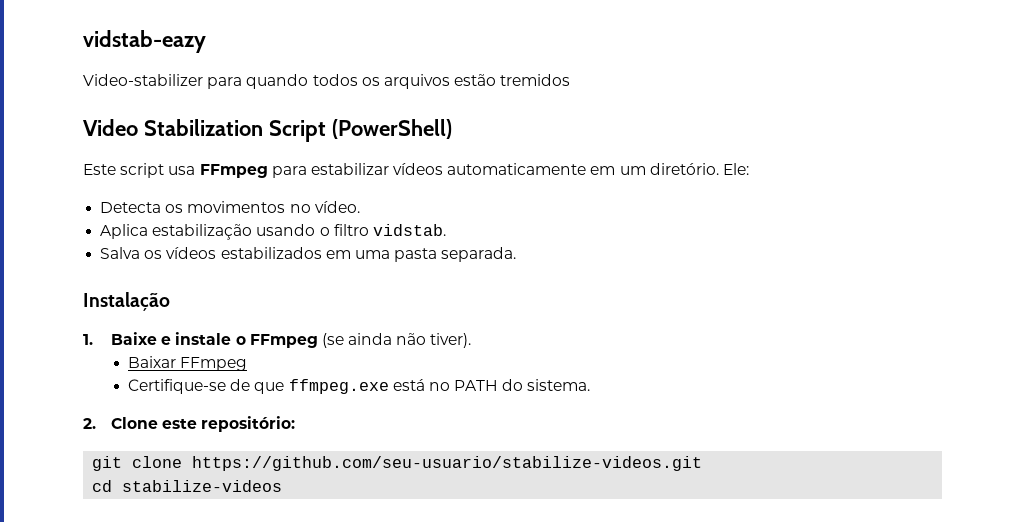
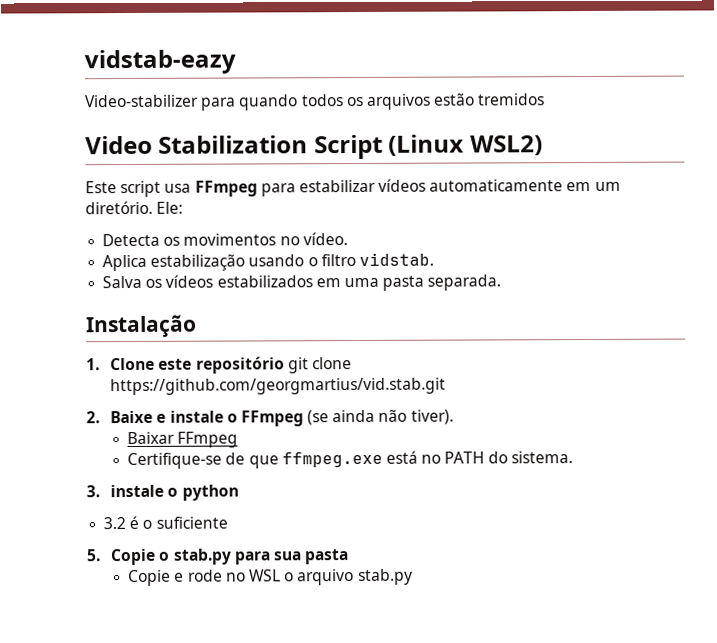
- Video Stabilization Script (PowerShell)
+ Video Stabilization Script (Linux WSL2)
- 1. Baixe e instale o FFmpeg (se ainda não tiver).
+ 1. Clone este repositório git clone https://github.com/georgmartius/vid.stab.git
+ 2. Baixe e instale o FFmpeg (se ainda não tiver).
- 2. Clone este repositório:
- git clone https://github.com/seu-usuario/stabilize-videos.git
- cd stabilize-videos
+ 3. instale o python
+ 3.2 é o suficiente
+ 5. Copie o stab.py para sua pasta
+ Copie e rode no WSL o arquivo stab.py

